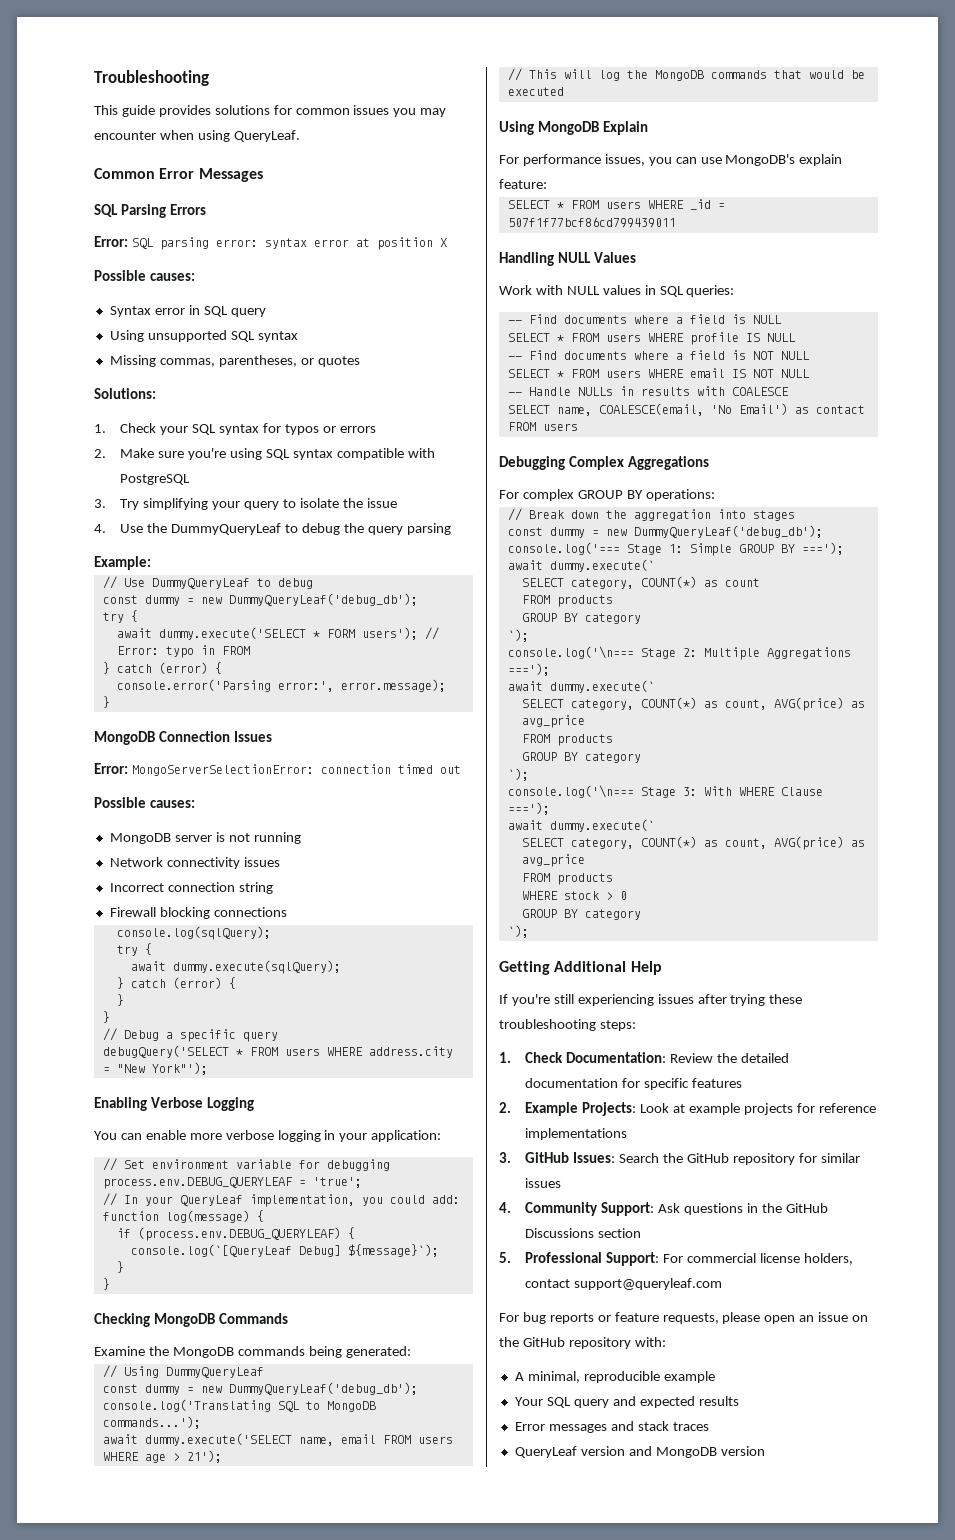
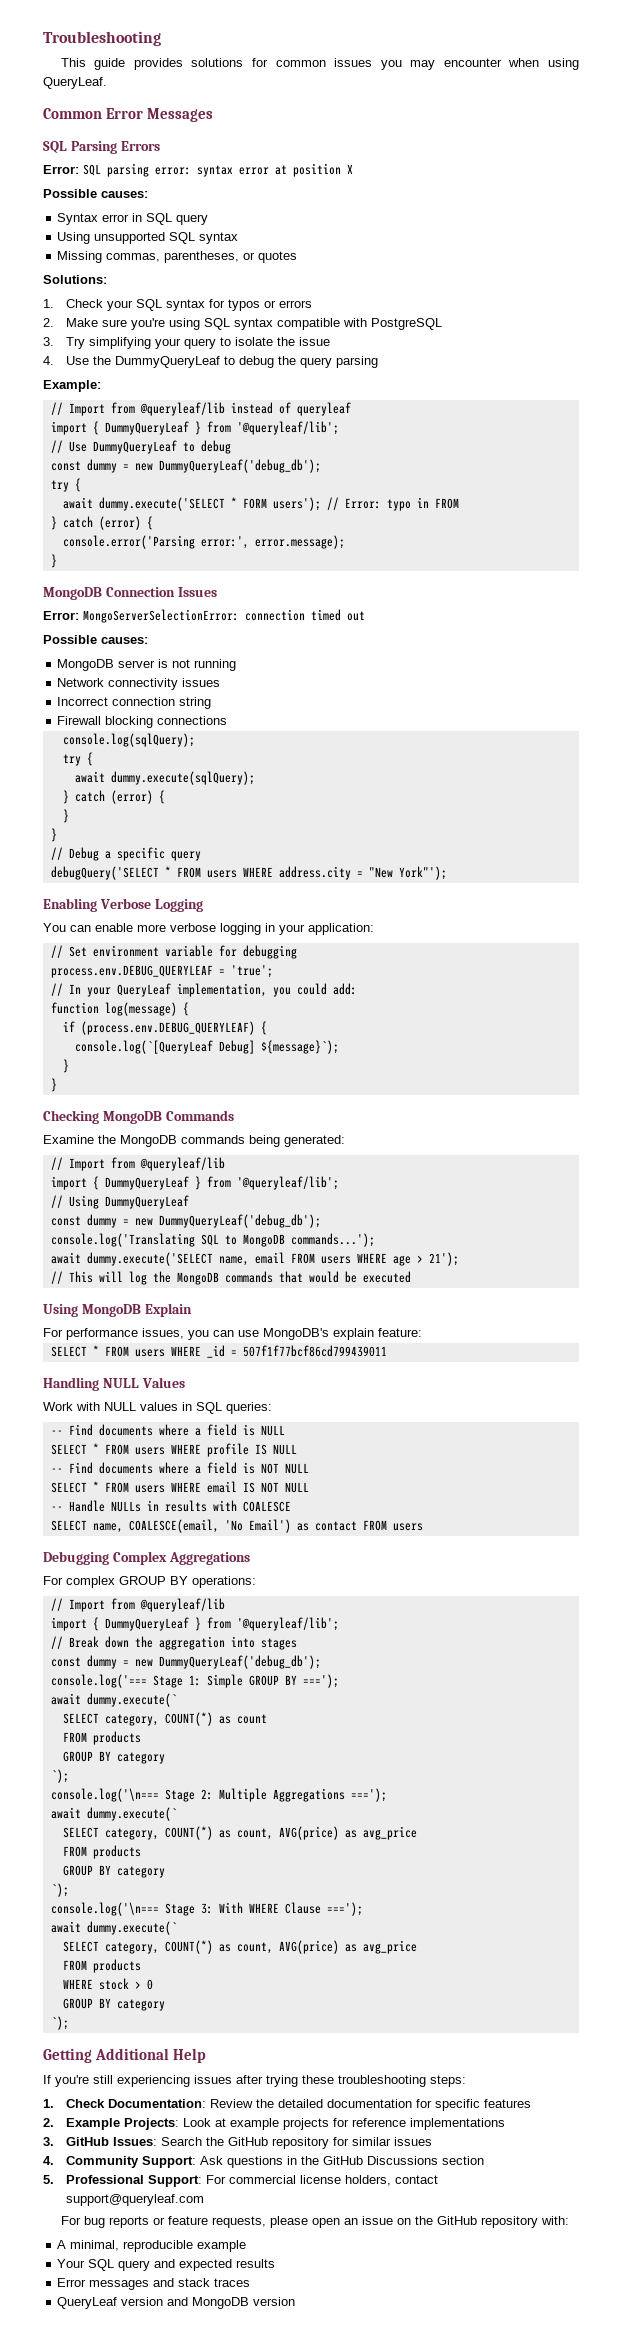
+ // Import from @queryleaf/lib instead of queryleaf
+ import { DummyQueryLeaf } from '@queryleaf/lib';
  Examine the MongoDB commands being generated:
+ // Import from @queryleaf/lib
+ import { DummyQueryLeaf } from '@queryleaf/lib';
  For complex GROUP BY operations:
+ // Import from @queryleaf/lib
+ import { DummyQueryLeaf } from '@queryleaf/lib';

